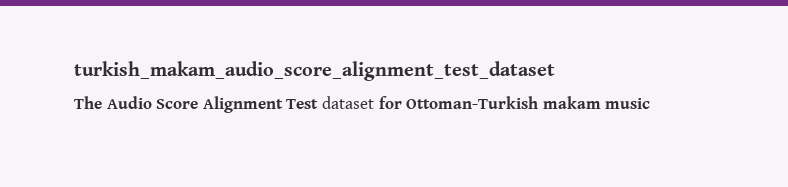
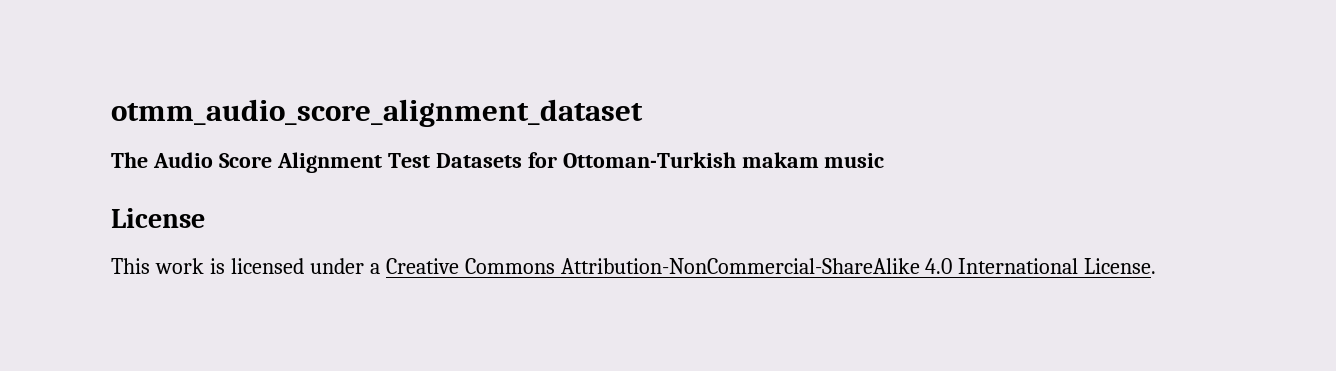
- turkish_makam_audio_score_alignment_test_dataset
+ otmm_audio_score_alignment_dataset
- The Audio Score Alignment Test dataset for Ottoman-Turkish makam music
+ The Audio Score Alignment Test Datasets for Ottoman-Turkish makam music
+ License
+ This work is licensed under a Creative Commons Attribution-NonCommercial-ShareAlike 4.0 International License.

